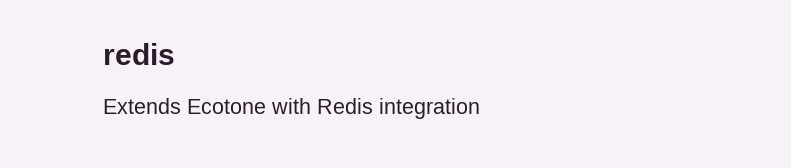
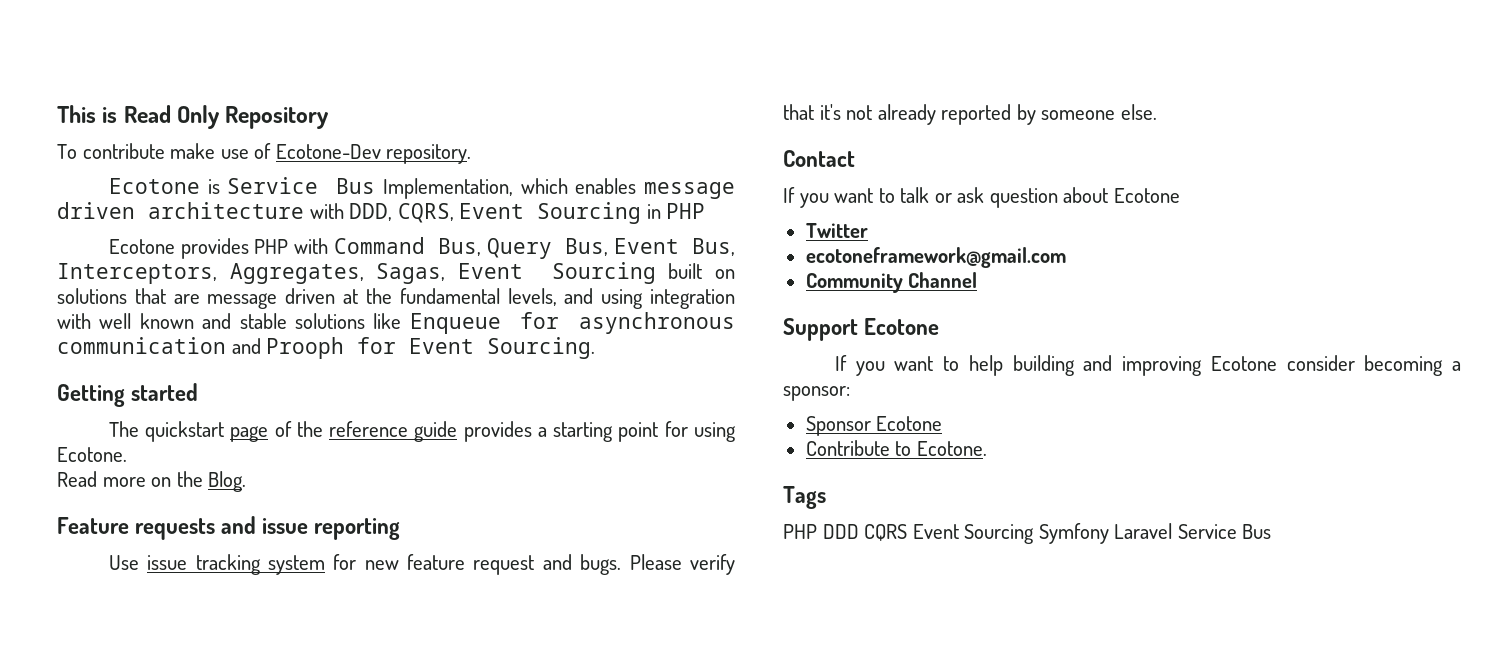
- redis
- Extends Ecotone with Redis integration
+ This is Read Only Repository
+ To contribute make use of Ecotone-Dev repository.
+ Ecotone is Service Bus Implementation, which enables message driven architecture with DDD, CQRS, Event Sourcing in PHP
+ Ecotone provides PHP with Command Bus, Query Bus, Event Bus, Interceptors, Aggregates, Sagas, Event Sourcing built on solutions that are message driven at the fundamental levels, and using integration with well known and stable solutions like Enqueue for asynchronous communication and Prooph for Event Sourcing.
+ Getting started
+ The quickstart page of the reference guide provides a starting point for using Ecotone.
+ Read more on the Blog.
+ Feature requests and issue reporting
+ Use issue tracking system for new feature request and bugs. Please verify that it's not already reported by someone else.
+ Contact
+ If you want to talk or ask question about Ecotone
+ Twitter
+ ecotoneframework@gmail.com
+ Community Channel
+ Support Ecotone
+ If you want to help building and improving Ecotone consider becoming a sponsor:
+ Sponsor Ecotone
+ Contribute to Ecotone.
+ Tags
+ PHP DDD CQRS Event Sourcing Symfony Laravel Service Bus

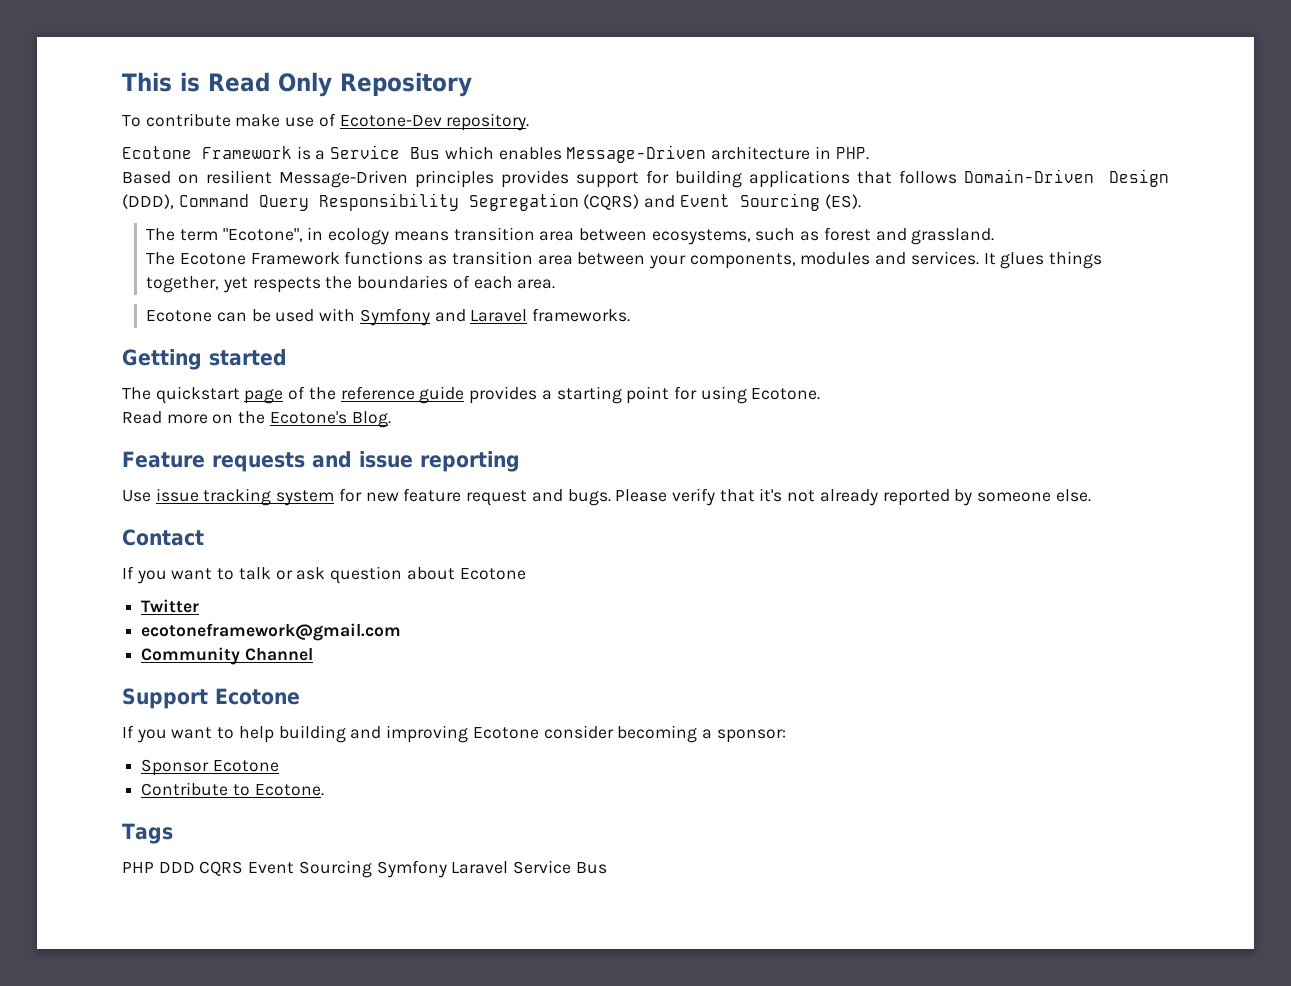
- Ecotone is Service Bus Implementation, which enables message driven architecture with DDD, CQRS, Event Sourcing in PHP
- Ecotone provides PHP with Command Bus, Query Bus, Event Bus, Interceptors, Aggregates, Sagas, Event Sourcing built on solutions that are message driven at the fundamental levels, and using integration with well known and stable solutions like Enqueue for asynchronous communication and Prooph for Event Sourcing.
+ Ecotone Framework is a Service Bus which enables Message-Driven architecture in PHP.
+ Based on resilient Message-Driven principles provides support for building applications that follows Domain-Driven Design (DDD), Command Query Responsibility Segregation (CQRS) and Event Sourcing (ES).
+ The term "Ecotone", in ecology means transition area between ecosystems, such as forest and grassland.
+ The Ecotone Framework functions as transition area between your components, modules and services. It glues things together, yet respects the boundaries of each area.
+ Ecotone can be used with Symfony and Laravel frameworks.
- Read more on the Blog.
+ Read more on the Ecotone's Blog.

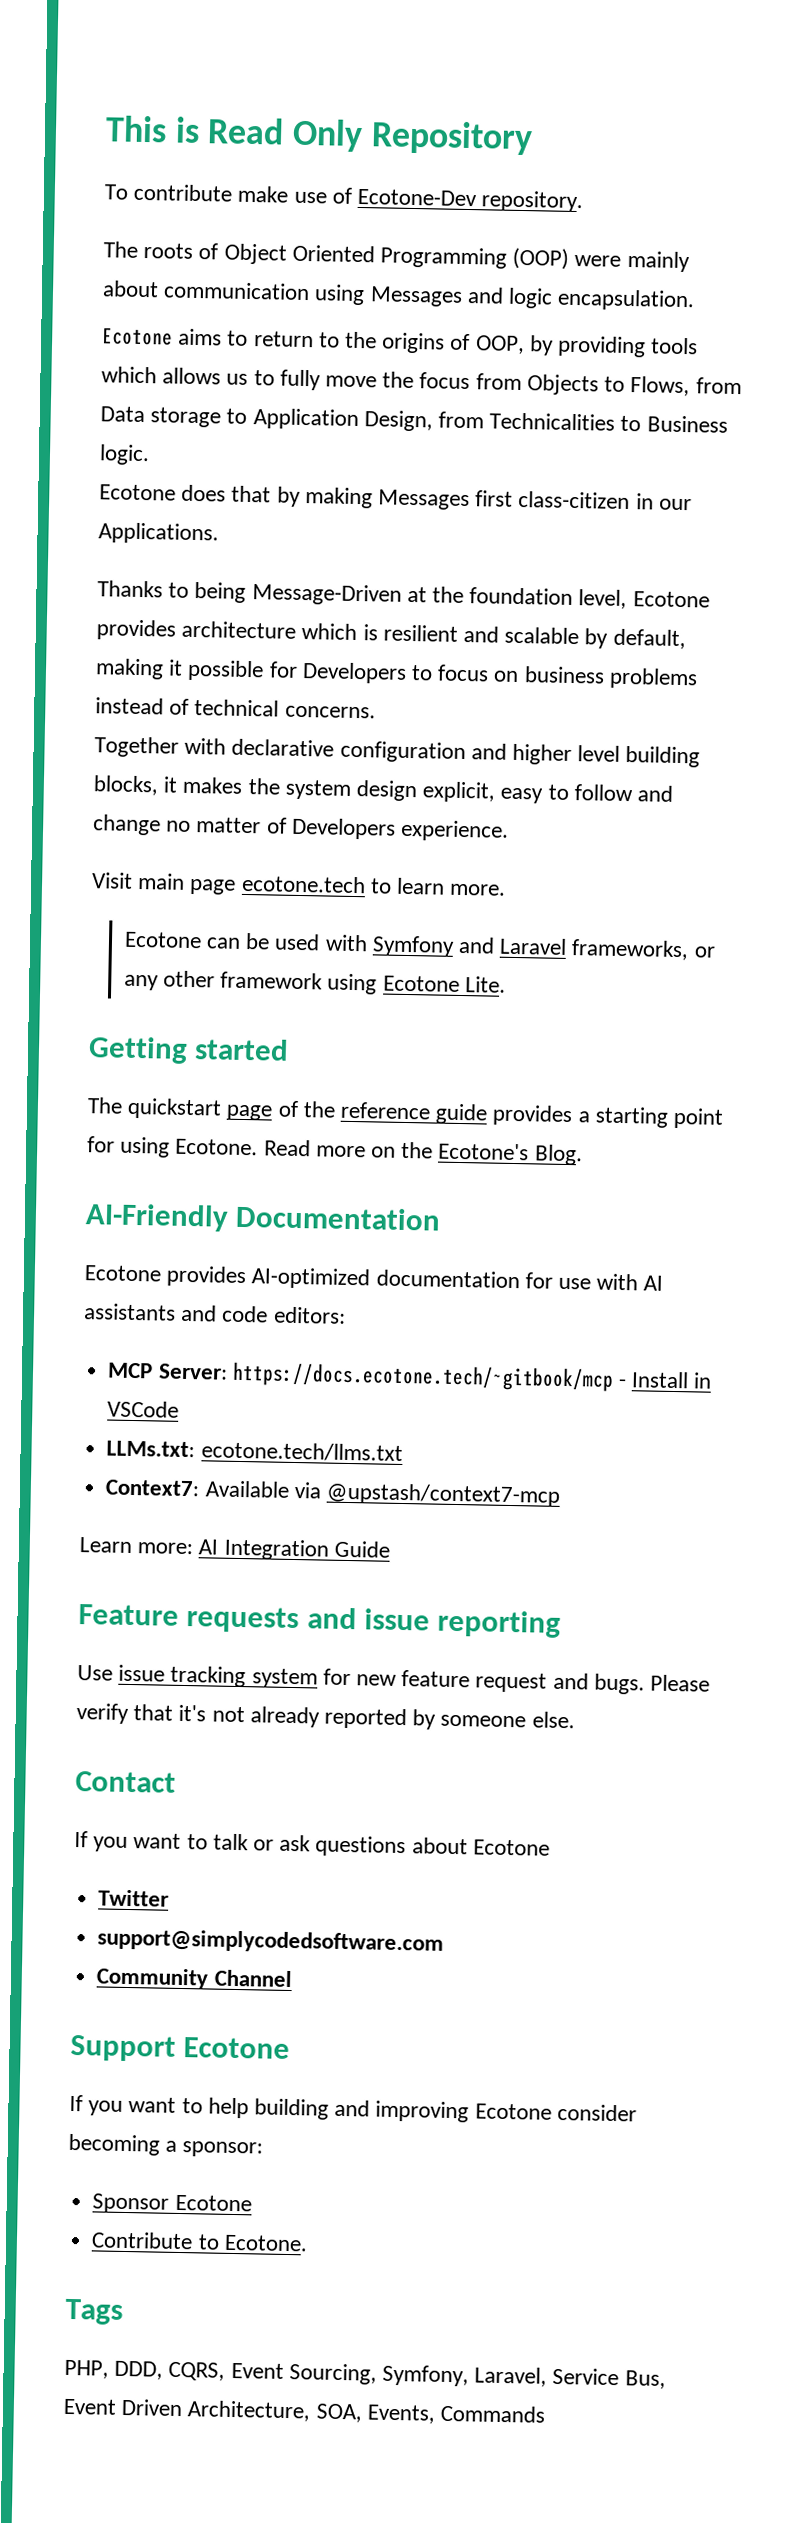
- Ecotone Framework is a Service Bus which enables Message-Driven architecture in PHP.
- Based on resilient Message-Driven principles provides support for building applications that follows Domain-Driven Design (DDD), Command Query Responsibility Segregation (CQRS) and Event Sourcing (ES).
- The term "Ecotone", in ecology means transition area between ecosystems, such as forest and grassland.
- The Ecotone Framework functions as transition area between your components, modules and services. It glues things together, yet respects the boundaries of each area.
+ The roots of Object Oriented Programming (OOP) were mainly about communication using Messages and logic encapsulation.
+ Ecotone aims to return to the origins of OOP, by providing tools which allows us to fully move the focus from Objects to Flows, from Data storage to Application Design, from Technicalities to Business logic.
+ Ecotone does that by making Messages first class-citizen in our Applications.
+ Thanks to being Message-Driven at the foundation level, Ecotone provides architecture which is resilient and scalable by default, making it possible for Developers to focus on business problems instead of technical concerns.
+ Together with declarative configuration and higher level building blocks, it makes the system design explicit, easy to follow and change no matter of Developers experience.
+ Visit main page ecotone.tech to learn more.
- Ecotone can be used with Symfony and Laravel frameworks.
+ Ecotone can be used with Symfony and Laravel frameworks, or any other framework using Ecotone Lite.
- The quickstart page of the reference guide provides a starting point for using Ecotone.
- Read more on the Ecotone's Blog.
+ The quickstart page of the reference guide provides a starting point for using Ecotone. Read more on the Ecotone's Blog.
+ AI-Friendly Documentation
+ Ecotone provides AI-optimized documentation for use with AI assistants and code editors:
+ MCP Server: https://docs.ecotone.tech/~gitbook/mcp - Install in VSCode
+ LLMs.txt: ecotone.tech/llms.txt
+ Context7: Available via @upstash/context7-mcp
+ Learn more: AI Integration Guide
- If you want to talk or ask question about Ecotone
+ If you want to talk or ask questions about Ecotone
- ecotoneframework@gmail.com
+ support@simplycodedsoftware.com
- PHP DDD CQRS Event Sourcing Symfony Laravel Service Bus
+ PHP, DDD, CQRS, Event Sourcing, Symfony, Laravel, Service Bus, Event Driven Architecture, SOA, Events, Commands

